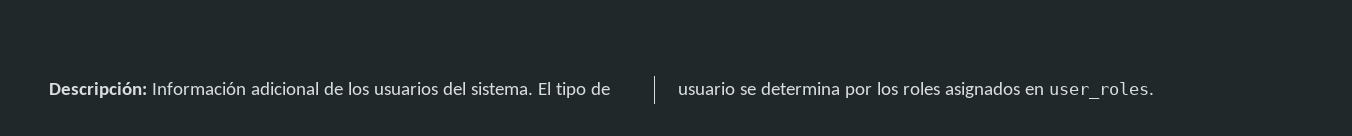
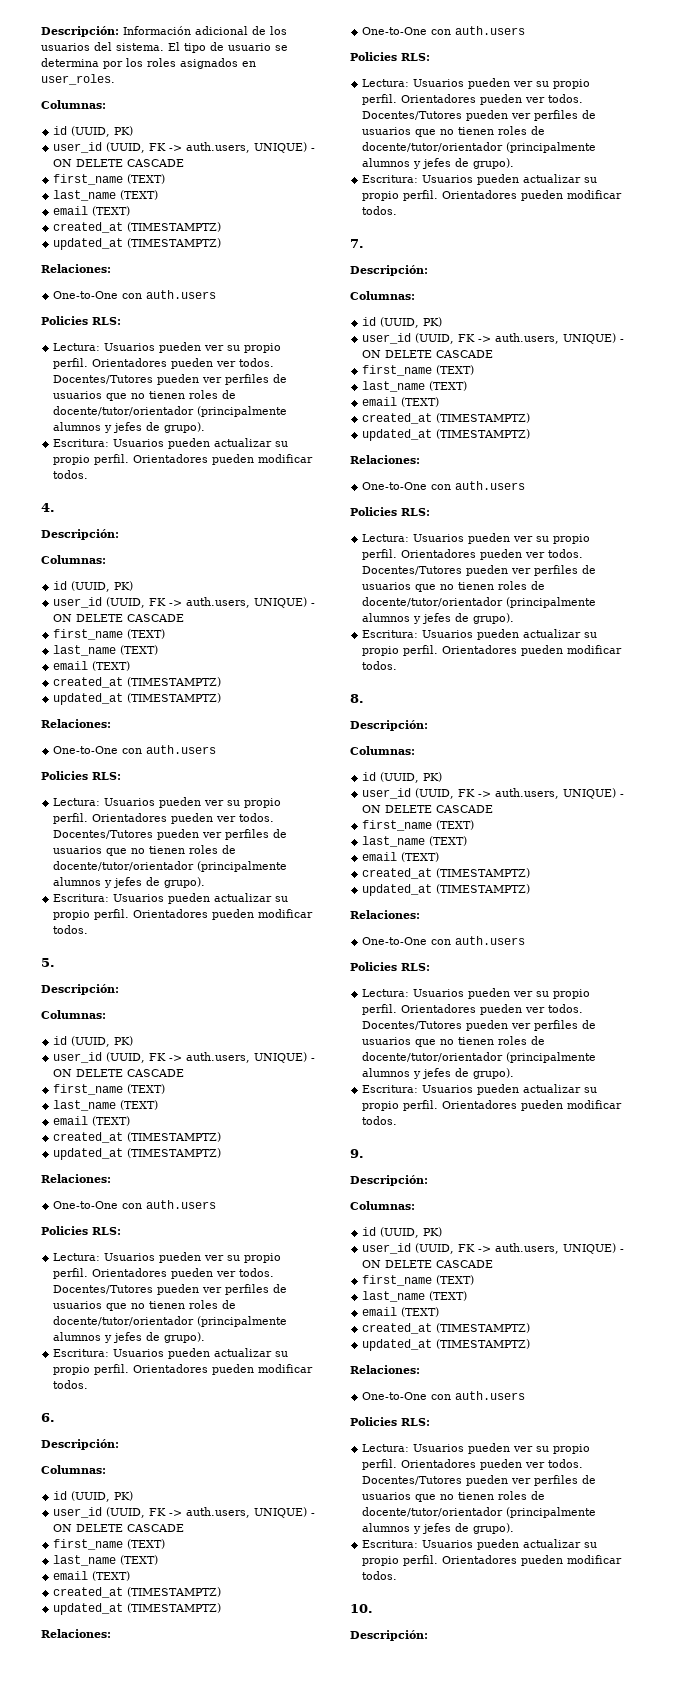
  El tipo de usuario se determina por los roles asignados en user_roles.
+ Columnas:
+ id (UUID, PK)
+ user_id (UUID, FK -> auth.users, UNIQUE) - ON DELETE CASCADE
+ first_name (TEXT)
+ last_name (TEXT)
+ email (TEXT)
+ created_at (TIMESTAMPTZ)
+ updated_at (TIMESTAMPTZ)
+ Relaciones:
+ One-to-One con auth.users
+ Policies RLS:
+ Lectura: Usuarios pueden ver su propio perfil. Orientadores pueden ver todos. Docentes/Tutores pueden ver perfiles de usuarios que no tienen roles de docente/tutor/orientador (principalmente alumnos y jefes de grupo).
+ Escritura: Usuarios pueden actualizar su propio perfil. Orientadores pueden modificar todos.
+ 4.
+ Descripción:
+ Columnas:
+ id (UUID, PK)
+ user_id (UUID, FK -> auth.users, UNIQUE) - ON DELETE CASCADE
+ first_name (TEXT)
+ last_name (TEXT)
+ email (TEXT)
+ created_at (TIMESTAMPTZ)
+ updated_at (TIMESTAMPTZ)
+ Relaciones:
+ One-to-One con auth.users
+ Policies RLS:
+ Lectura: Usuarios pueden ver su propio perfil. Orientadores pueden ver todos. Docentes/Tutores pueden ver perfiles de usuarios que no tienen roles de docente/tutor/orientador (principalmente alumnos y jefes de grupo).
+ Escritura: Usuarios pueden actualizar su propio perfil. Orientadores pueden modificar todos.
+ 5.
+ Descripción:
+ Columnas:
+ id (UUID, PK)
+ user_id (UUID, FK -> auth.users, UNIQUE) - ON DELETE CASCADE
+ first_name (TEXT)
+ last_name (TEXT)
+ email (TEXT)
+ created_at (TIMESTAMPTZ)
+ updated_at (TIMESTAMPTZ)
+ Relaciones:
+ One-to-One con auth.users
+ Policies RLS:
+ Lectura: Usuarios pueden ver su propio perfil. Orientadores pueden ver todos. Docentes/Tutores pueden ver perfiles de usuarios que no tienen roles de docente/tutor/orientador (principalmente alumnos y jefes de grupo).
+ Escritura: Usuarios pueden actualizar su propio perfil. Orientadores pueden modificar todos.
+ 6.
+ Descripción:
+ Columnas:
+ id (UUID, PK)
+ user_id (UUID, FK -> auth.users, UNIQUE) - ON DELETE CASCADE
+ first_name (TEXT)
+ last_name (TEXT)
+ email (TEXT)
+ created_at (TIMESTAMPTZ)
+ updated_at (TIMESTAMPTZ)
+ Relaciones:
+ One-to-One con auth.users
+ Policies RLS:
+ Lectura: Usuarios pueden ver su propio perfil. Orientadores pueden ver todos. Docentes/Tutores pueden ver perfiles de usuarios que no tienen roles de docente/tutor/orientador (principalmente alumnos y jefes de grupo).
+ Escritura: Usuarios pueden actualizar su propio perfil. Orientadores pueden modificar todos.
+ 7.
+ Descripción:
+ Columnas:
+ id (UUID, PK)
+ user_id (UUID, FK -> auth.users, UNIQUE) - ON DELETE CASCADE
+ first_name (TEXT)
+ last_name (TEXT)
+ email (TEXT)
+ created_at (TIMESTAMPTZ)
+ updated_at (TIMESTAMPTZ)
+ Relaciones:
+ One-to-One con auth.users
+ Policies RLS:
+ Lectura: Usuarios pueden ver su propio perfil. Orientadores pueden ver todos. Docentes/Tutores pueden ver perfiles de usuarios que no tienen roles de docente/tutor/orientador (principalmente alumnos y jefes de grupo).
+ Escritura: Usuarios pueden actualizar su propio perfil. Orientadores pueden modificar todos.
+ 8.
+ Descripción:
+ Columnas:
+ id (UUID, PK)
+ user_id (UUID, FK -> auth.users, UNIQUE) - ON DELETE CASCADE
+ first_name (TEXT)
+ last_name (TEXT)
+ email (TEXT)
+ created_at (TIMESTAMPTZ)
+ updated_at (TIMESTAMPTZ)
+ Relaciones:
+ One-to-One con auth.users
+ Policies RLS:
+ Lectura: Usuarios pueden ver su propio perfil. Orientadores pueden ver todos. Docentes/Tutores pueden ver perfiles de usuarios que no tienen roles de docente/tutor/orientador (principalmente alumnos y jefes de grupo).
+ Escritura: Usuarios pueden actualizar su propio perfil. Orientadores pueden modificar todos.
+ 9.
+ Descripción:
+ Columnas:
+ id (UUID, PK)
+ user_id (UUID, FK -> auth.users, UNIQUE) - ON DELETE CASCADE
+ first_name (TEXT)
+ last_name (TEXT)
+ email (TEXT)
+ created_at (TIMESTAMPTZ)
+ updated_at (TIMESTAMPTZ)
+ Relaciones:
+ One-to-One con auth.users
+ Policies RLS:
+ Lectura: Usuarios pueden ver su propio perfil. Orientadores pueden ver todos. Docentes/Tutores pueden ver perfiles de usuarios que no tienen roles de docente/tutor/orientador (principalmente alumnos y jefes de grupo).
+ Escritura: Usuarios pueden actualizar su propio perfil. Orientadores pueden modificar todos.
+ 10.
+ Descripción:

